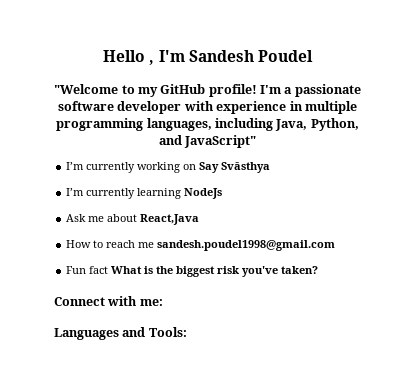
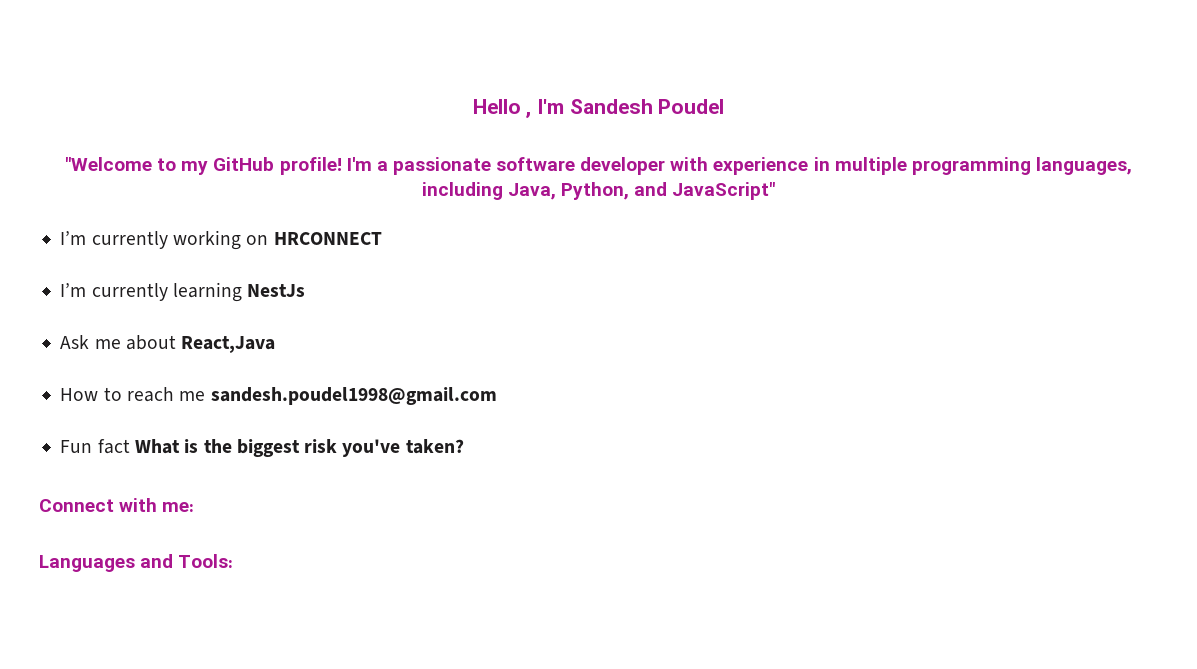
- I’m currently working on Say Svāsthya
+ I’m currently working on HRCONNECT
- I’m currently learning NodeJs
+ I’m currently learning NestJs

